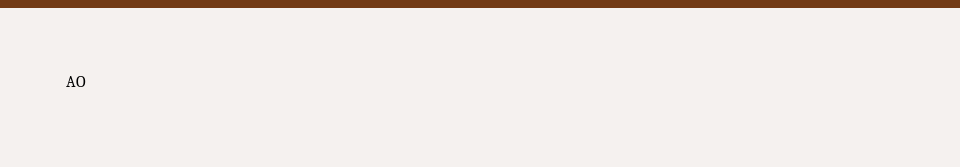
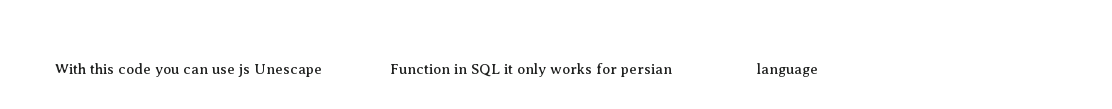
- AO
+ With this code you can use js Unescape Function in SQL it only works for persian language

